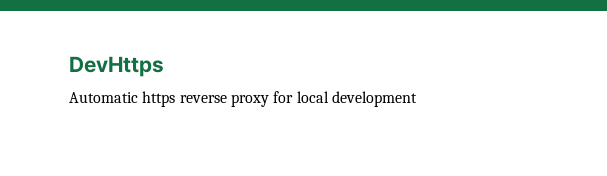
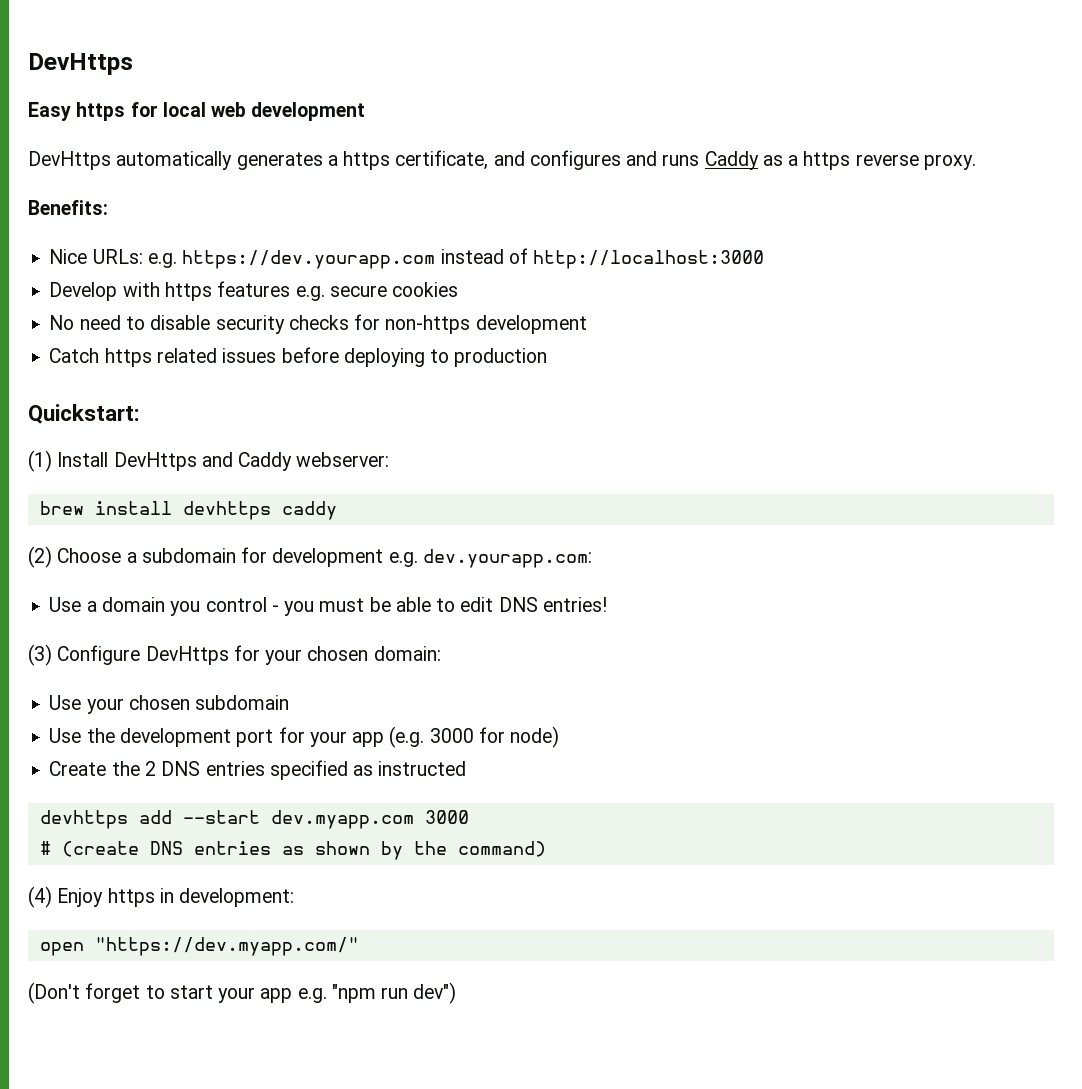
- Automatic https reverse proxy for local development
+ Easy https for local web development
+ DevHttps automatically generates a https certificate, and configures and runs Caddy as a https reverse proxy.
+ Benefits:
+ Nice URLs: e.g. https://dev.yourapp.com instead of http://localhost:3000
+ Develop with https features e.g. secure cookies
+ No need to disable security checks for non-https development
+ Catch https related issues before deploying to production
+ Quickstart:
+ (1) Install DevHttps and Caddy webserver:
+ brew install devhttps caddy
+ (2) Choose a subdomain for development e.g. dev.yourapp.com:
+ Use a domain you control - you must be able to edit DNS entries!
+ (3) Configure DevHttps for your chosen domain:
+ Use your chosen subdomain
+ Use the development port for your app (e.g. 3000 for node)
+ Create the 2 DNS entries specified as instructed
+ devhttps add --start dev.myapp.com 3000
+ # (create DNS entries as shown by the command)
+ (4) Enjoy https in development:
+ open "https://dev.myapp.com/"
+ (Don't forget to start your app e.g. "npm run dev")

